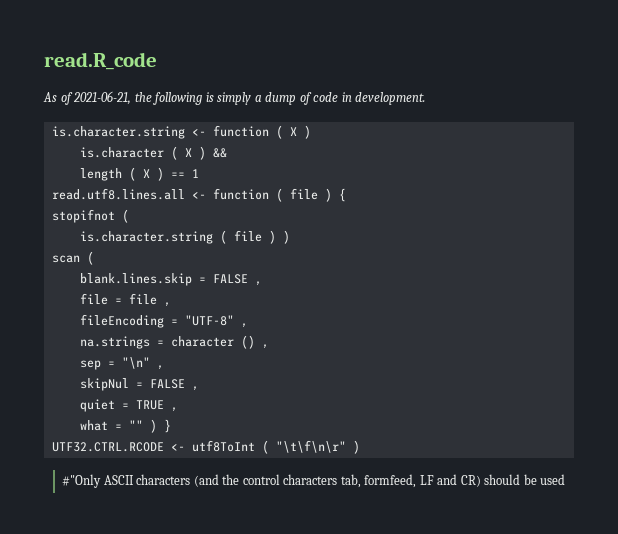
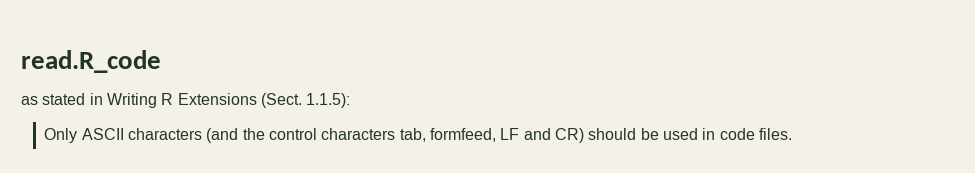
- As of 2021-06-21, the following is simply a dump of code in development.
- is.character.string <- function ( X )
- is.character ( X ) &&
- length ( X ) == 1
- read.utf8.lines.all <- function ( file ) {
- stopifnot (
- is.character.string ( file ) )
- scan (
- blank.lines.skip = FALSE ,
- file = file ,
- fileEncoding = "UTF-8" ,
- na.strings = character () ,
- sep = "\n" ,
- skipNul = FALSE ,
- quiet = TRUE ,
- what = "" ) }
- UTF32.CTRL.RCODE <- utf8ToInt ( "\t\f\n\r" )
- #"Only ASCII characters (and the control characters tab, formfeed, LF and CR) should be used
+ as stated in Writing R Extensions (Sect. 1.1.5):
+ Only ASCII characters (and the control characters tab, formfeed, LF and CR) should be used in code files.

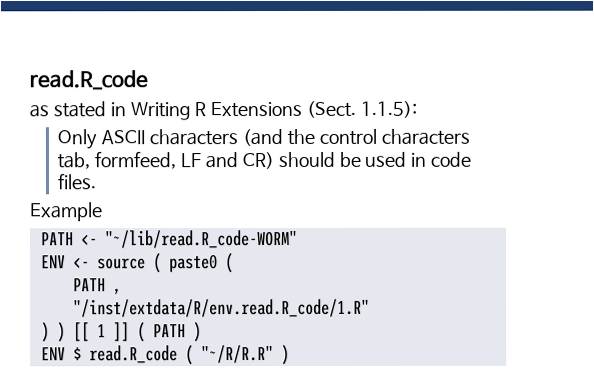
+ Example
+ PATH <- "~/lib/read.R_code-WORM"
+ ENV <- source ( paste0 (
+ PATH ,
+ "/inst/extdata/R/env.read.R_code/1.R"
+ ) ) [[ 1 ]] ( PATH )
+ ENV $ read.R_code ( "~/R/R.R" )

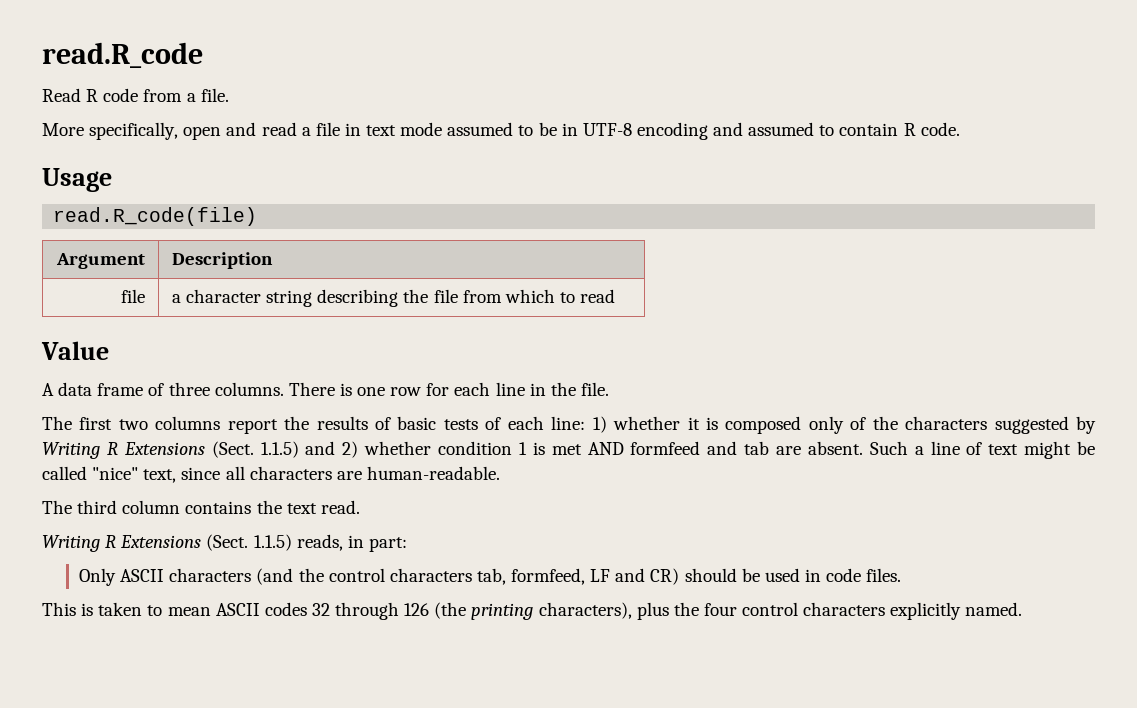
- as stated in Writing R Extensions (Sect. 1.1.5):
+ Read R code from a file.
+ More specifically, open and read a file in text mode assumed to be in UTF-8 encoding and assumed to contain R code.
+ Usage
+ read.R_code(file)
+ Argument | Description
+ file | a character string describing the file from which to read
+ Value
+ A data frame of three columns. There is one row for each line in the file.
+ The first two columns report the results of basic tests of each line: 1) whether it is composed only of the characters suggested by Writing R Extensions (Sect. 1.1.5) and 2) whether condition 1 is met AND formfeed and tab are absent. Such a line of text might be called "nice" text, since all characters are human-readable.
+ The third column contains the text read.
+ Writing R Extensions (Sect. 1.1.5) reads, in part:
- Example
- PATH <- "~/lib/read.R_code-WORM"
- ENV <- source ( paste0 (
- PATH ,
- "/inst/extdata/R/env.read.R_code/1.R"
- ) ) [[ 1 ]] ( PATH )
- ENV $ read.R_code ( "~/R/R.R" )
+ This is taken to mean ASCII codes 32 through 126 (the printing characters), plus the four control characters explicitly named.

